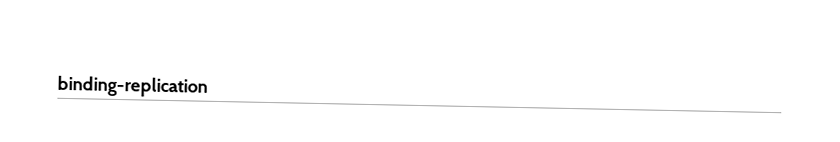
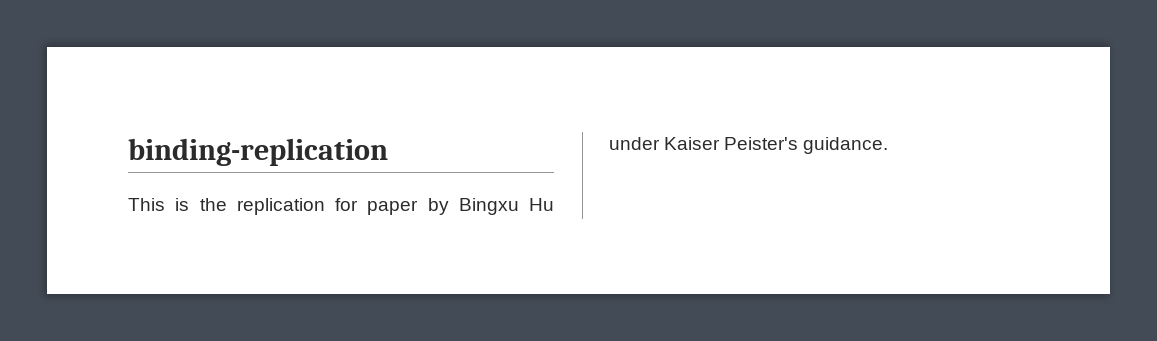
+ This is the replication for paper by Bingxu Hu under Kaiser Peister's guidance.

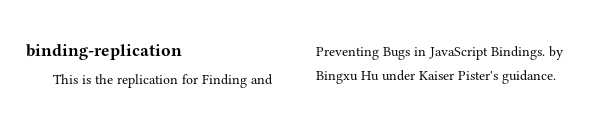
- This is the replication for paper by Bingxu Hu under Kaiser Peister's guidance.
+ This is the replication for Finding and Preventing Bugs in JavaScript Bindings. by Bingxu Hu under Kaiser Pister's guidance.

